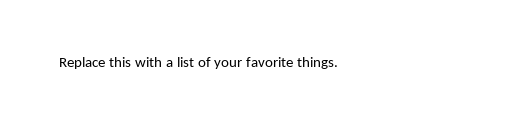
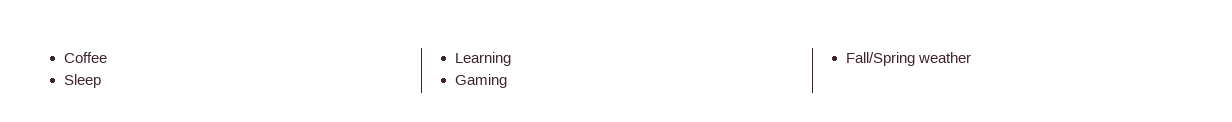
- Replace this with a list of your favorite things.
+ Coffee
+ Sleep
+ Learning
+ Gaming
+ Fall/Spring weather

